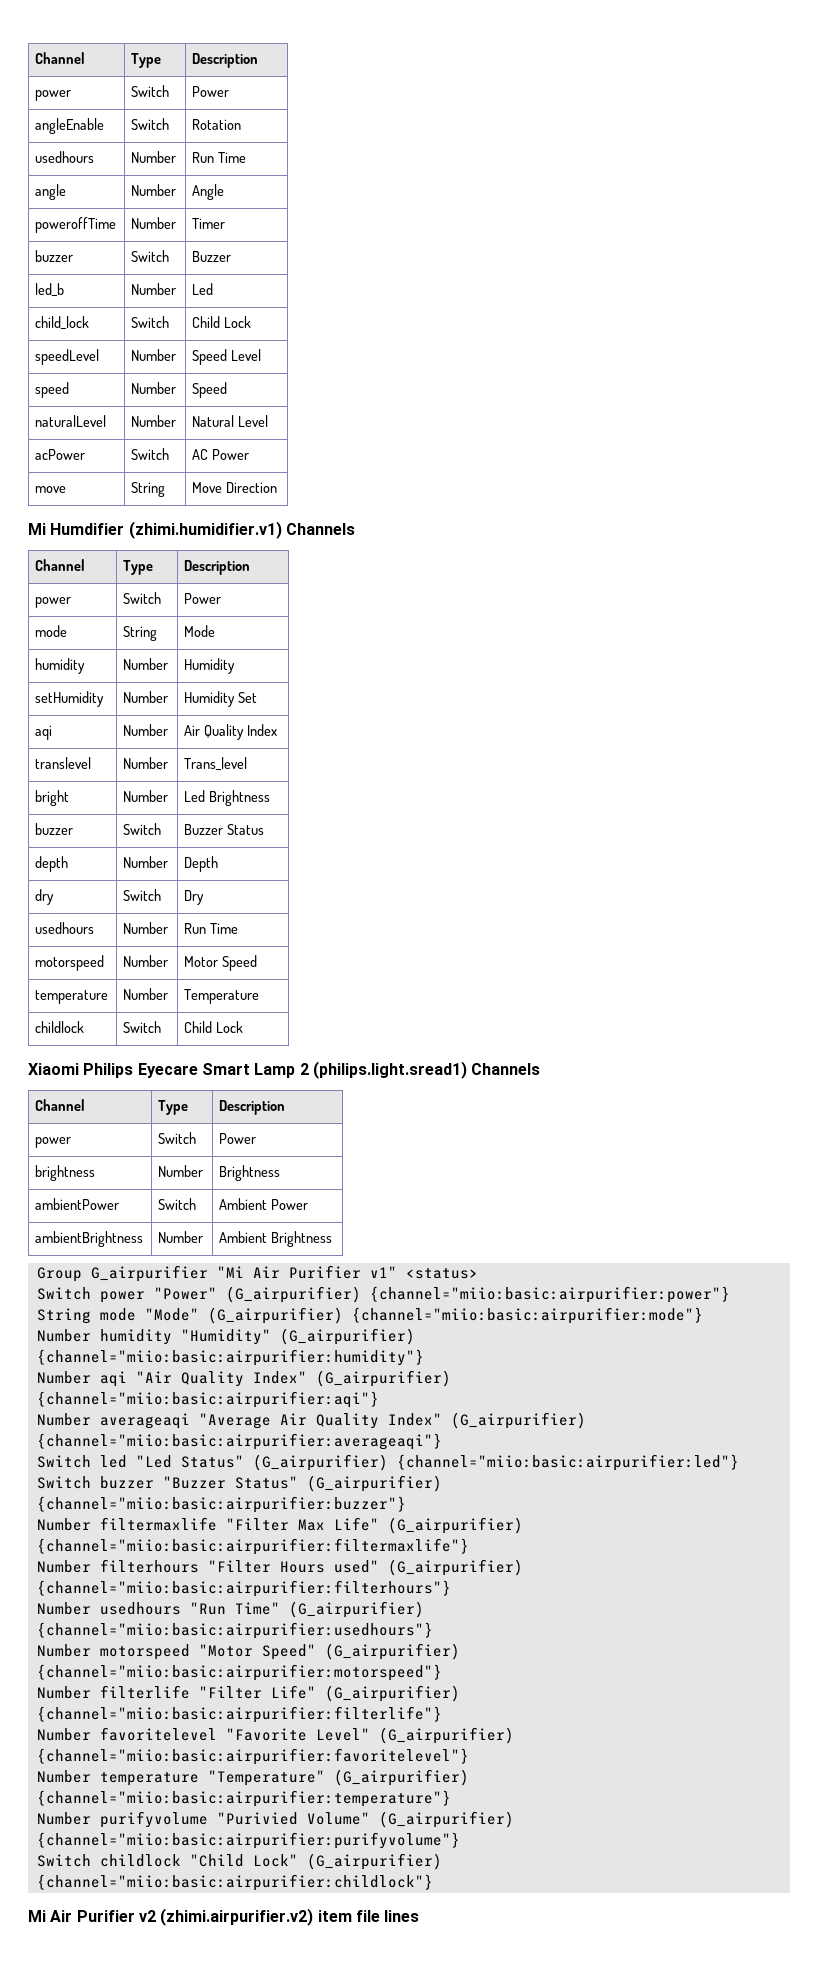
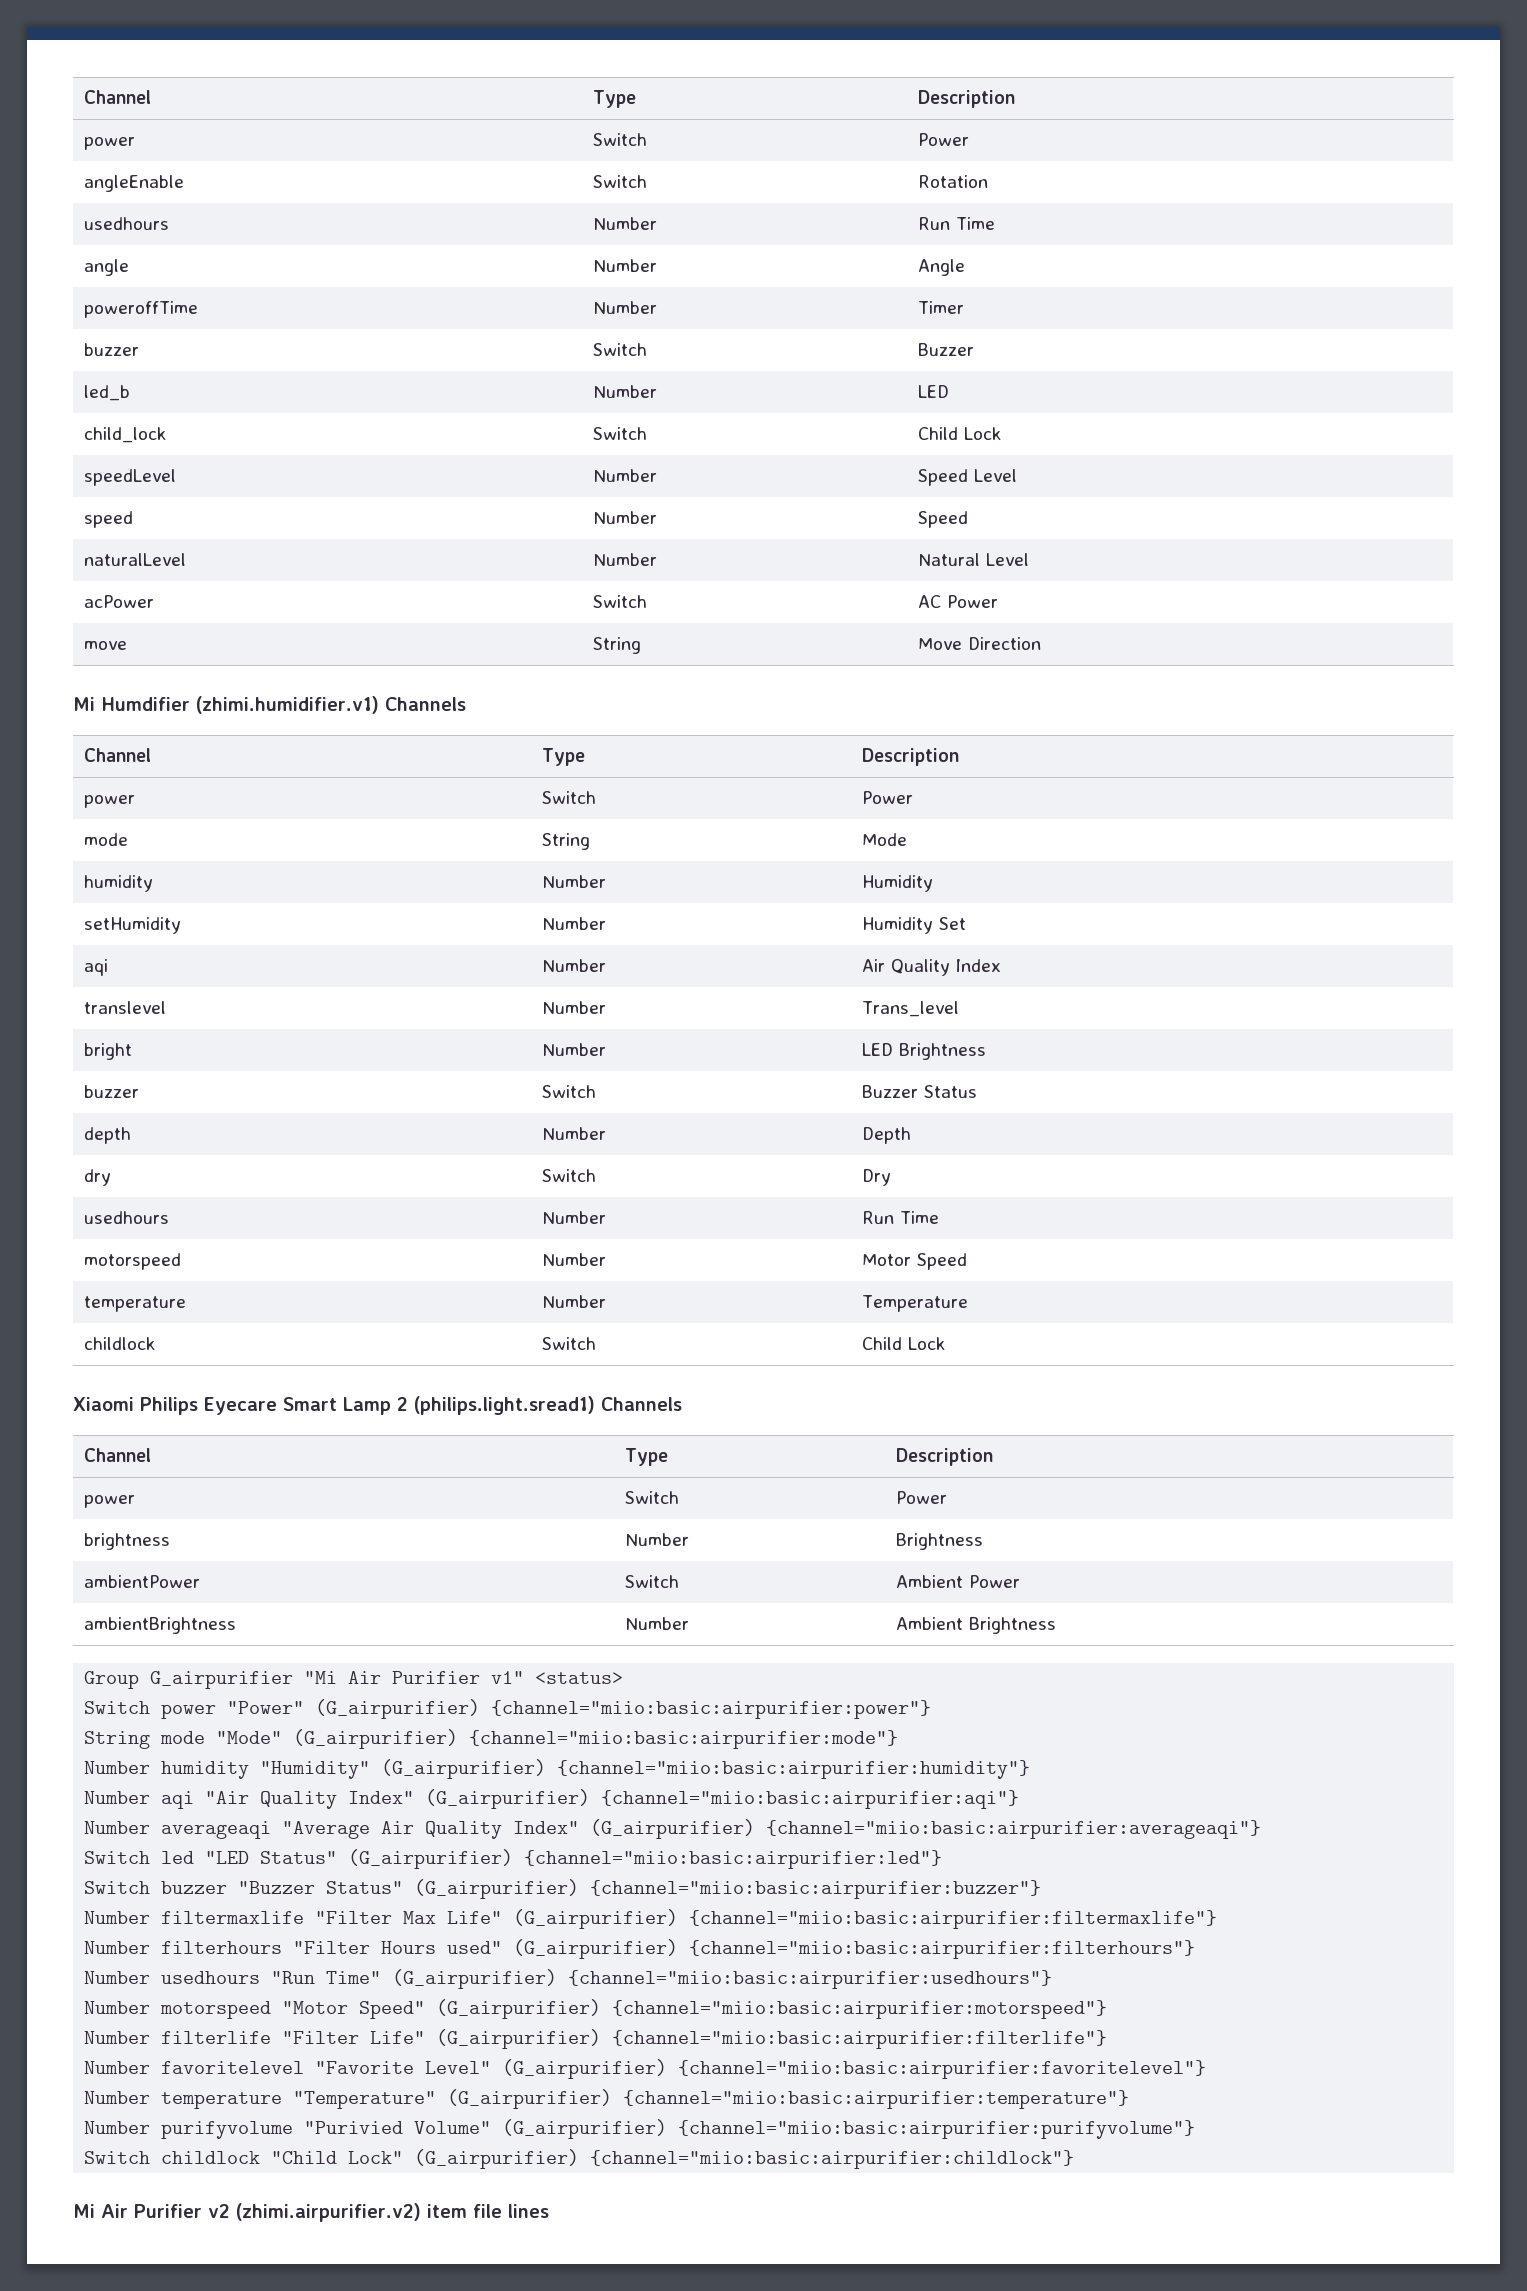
- led_b | Number | Led
+ led_b | Number | LED
- bright | Number | Led Brightness
+ bright | Number | LED Brightness
- Switch led "Led Status" (G_airpurifier) {channel="miio:basic:airpurifier:led"}
+ Switch led "LED Status" (G_airpurifier) {channel="miio:basic:airpurifier:led"}

